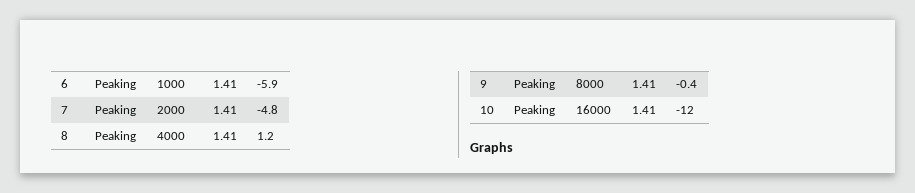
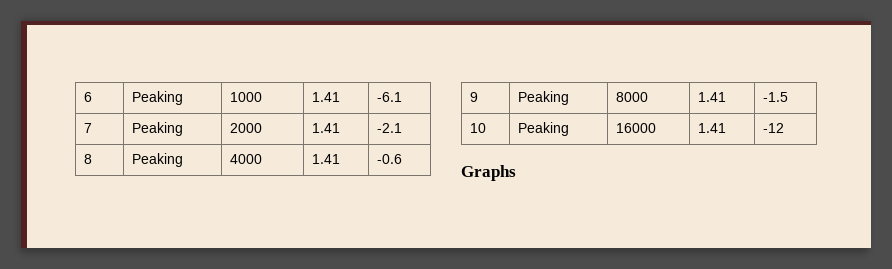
- 6 | Peaking | 1000 | 1.41 | -5.9
+ 6 | Peaking | 1000 | 1.41 | -6.1
- 7 | Peaking | 2000 | 1.41 | -4.8
+ 7 | Peaking | 2000 | 1.41 | -2.1
- 8 | Peaking | 4000 | 1.41 | 1.2
+ 8 | Peaking | 4000 | 1.41 | -0.6
- 9 | Peaking | 8000 | 1.41 | -0.4
+ 9 | Peaking | 8000 | 1.41 | -1.5

